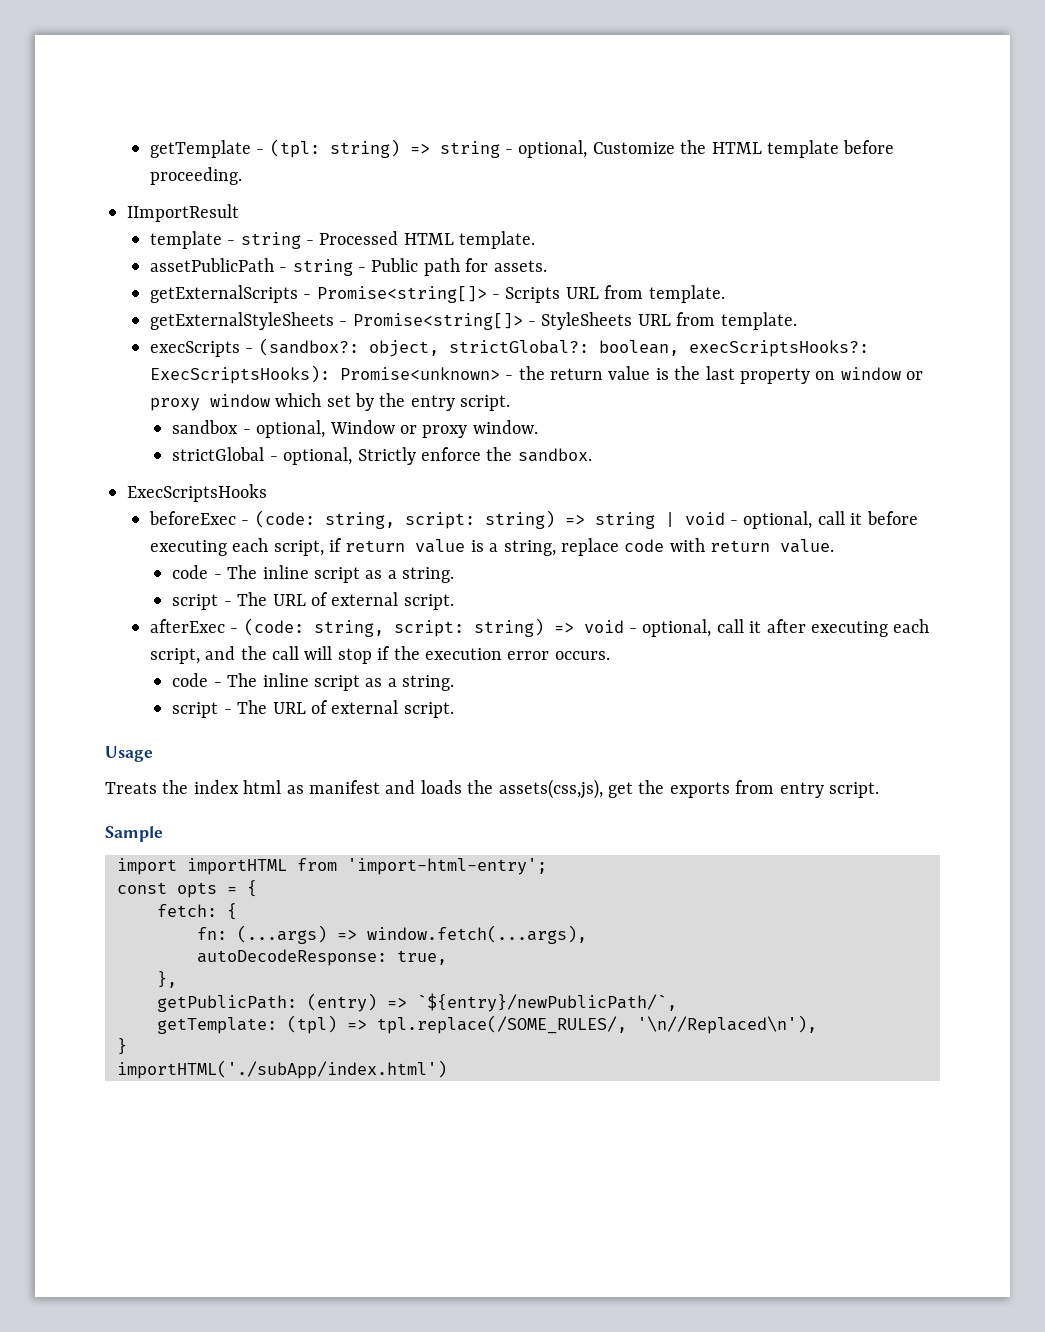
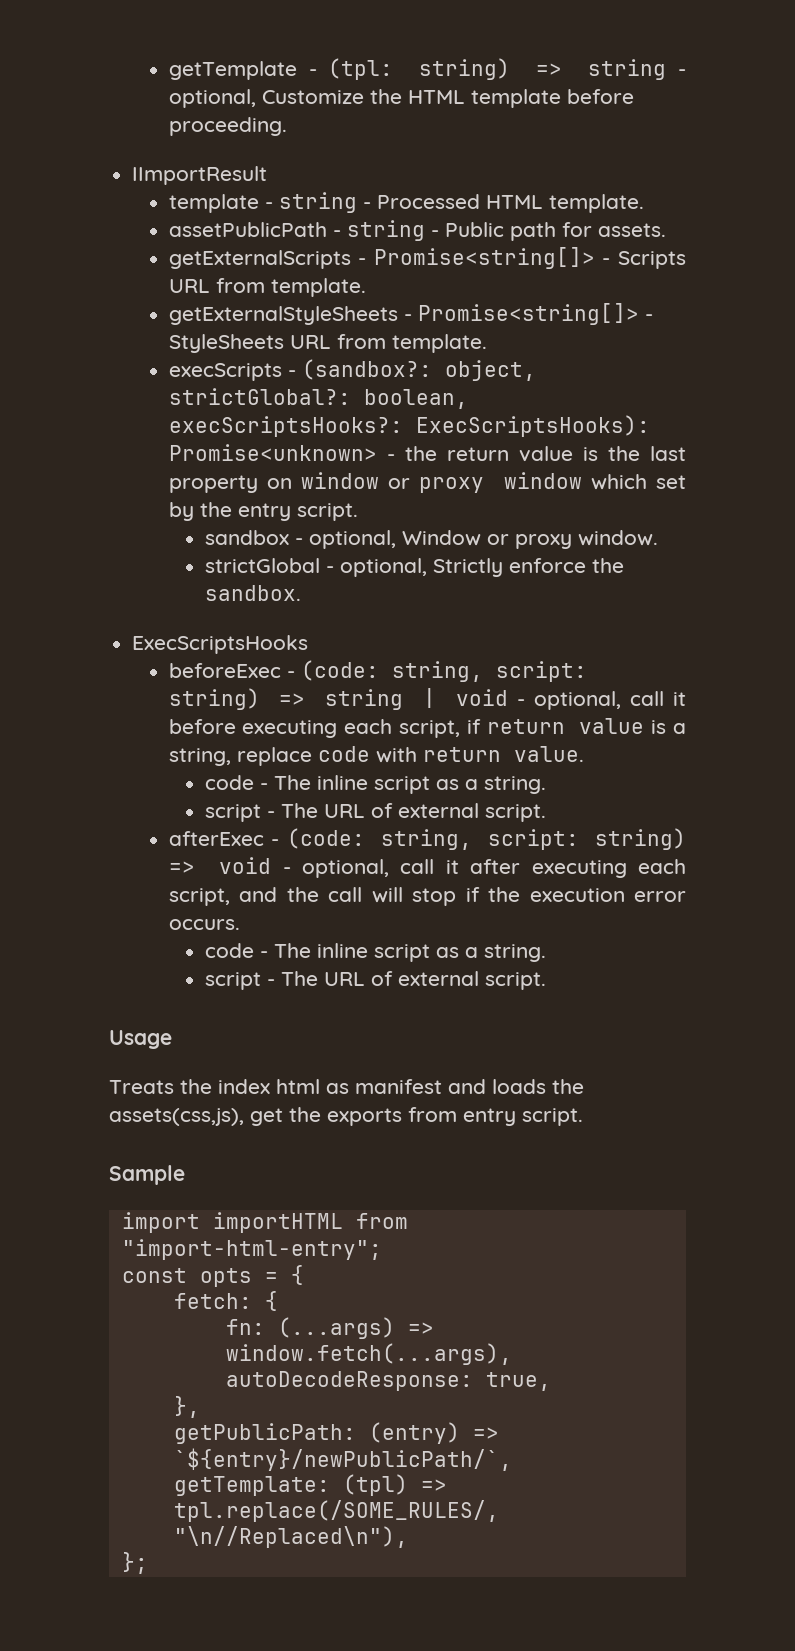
- import importHTML from 'import-html-entry';
+ import importHTML from "import-html-entry";
- getTemplate: (tpl) => tpl.replace(/SOME_RULES/, '\n//Replaced\n'),
- }
- importHTML('./subApp/index.html')
+ getTemplate: (tpl) => tpl.replace(/SOME_RULES/, "\n//Replaced\n"),
+ };

